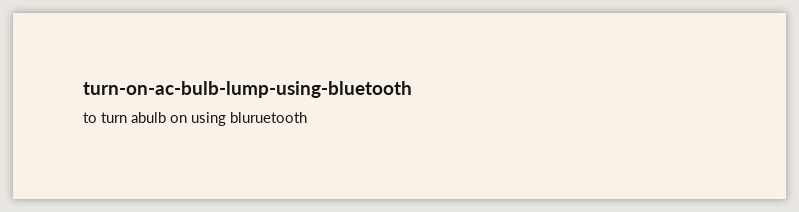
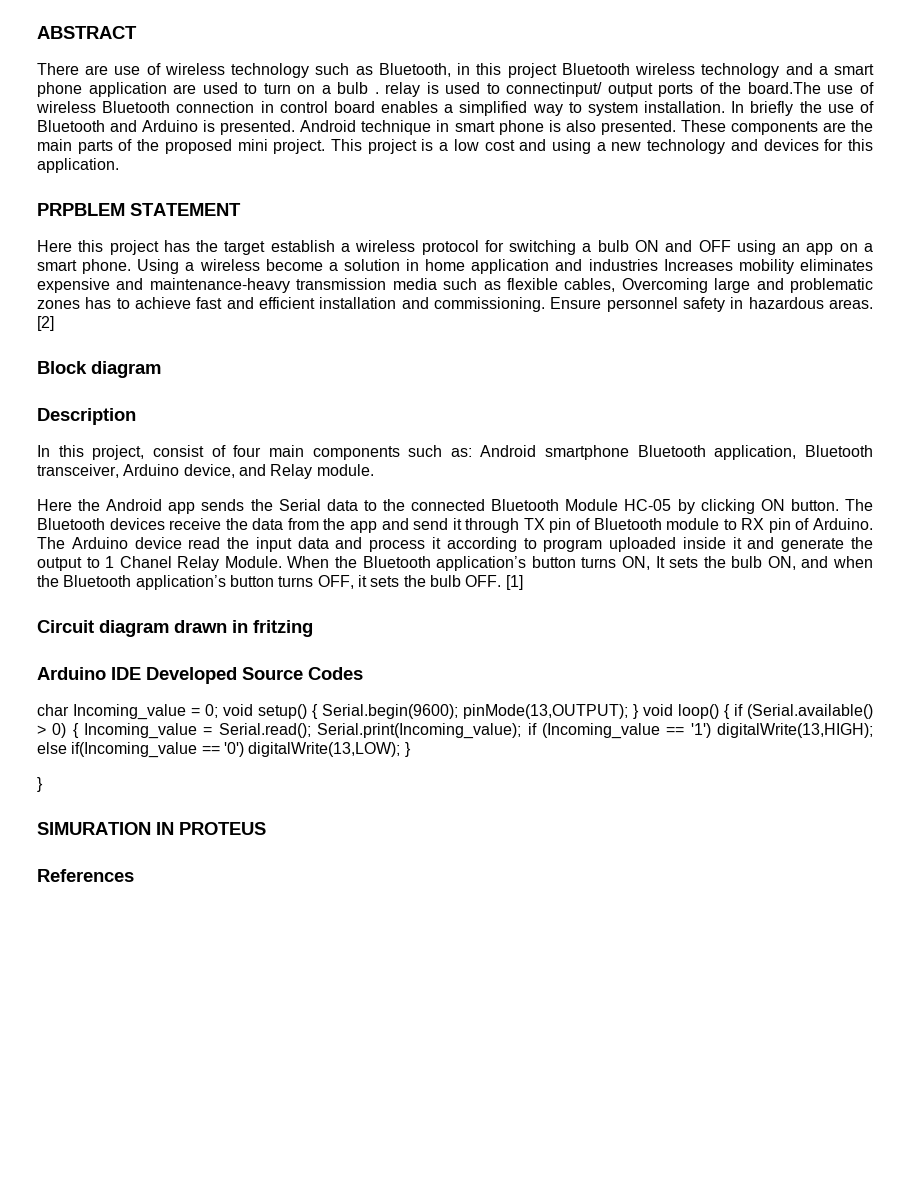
- turn-on-ac-bulb-lump-using-bluetooth
- to turn abulb on using bluruetooth
+ ABSTRACT
+ There are use of wireless technology such as Bluetooth, in this project Bluetooth wireless technology and a smart phone application are used to turn on a bulb . relay is used to connectinput/ output ports of the board.The use of wireless Bluetooth connection in control board enables a simplified way to system installation. In briefly the use of Bluetooth and Arduino is presented. Android technique in smart phone is also presented. These components are the main parts of the proposed mini project. This project is a low cost and using a new technology and devices for this application.
+ PRPBLEM STATEMENT
+ Here this project has the target establish a wireless protocol for switching a bulb ON and OFF using an app on a smart phone. Using a wireless become a solution in home application and industries Increases mobility eliminates expensive and maintenance-heavy transmission media such as flexible cables, Overcoming large and problematic zones has to achieve fast and efficient installation and commissioning. Ensure personnel safety in hazardous areas. [2]
+ Block diagram
+ Description
+ In this project, consist of four main components such as: Android smartphone Bluetooth application, Bluetooth transceiver, Arduino device, and Relay module.
+ Here the Android app sends the Serial data to the connected Bluetooth Module HC-05 by clicking ON button. The Bluetooth devices receive the data from the app and send it through TX pin of Bluetooth module to RX pin of Arduino. The Arduino device read the input data and process it according to program uploaded inside it and generate the output to 1 Chanel Relay Module. When the Bluetooth application’s button turns ON, It sets the bulb ON, and when the Bluetooth application’s button turns OFF, it sets the bulb OFF. [1]
+ Circuit diagram drawn in fritzing
+ Arduino IDE Developed Source Codes
+ char Incoming_value = 0; void setup() { Serial.begin(9600); pinMode(13,OUTPUT); } void loop() { if (Serial.available() > 0) { Incoming_value = Serial.read(); Serial.print(Incoming_value); if (Incoming_value == '1') digitalWrite(13,HIGH); else if(Incoming_value == '0') digitalWrite(13,LOW); }
+ }
+ SIMURATION IN PROTEUS
+ References

